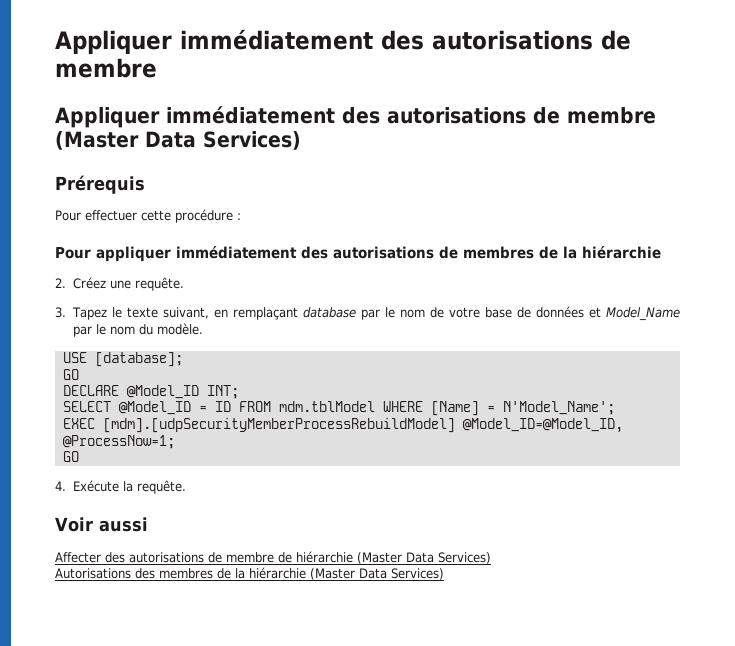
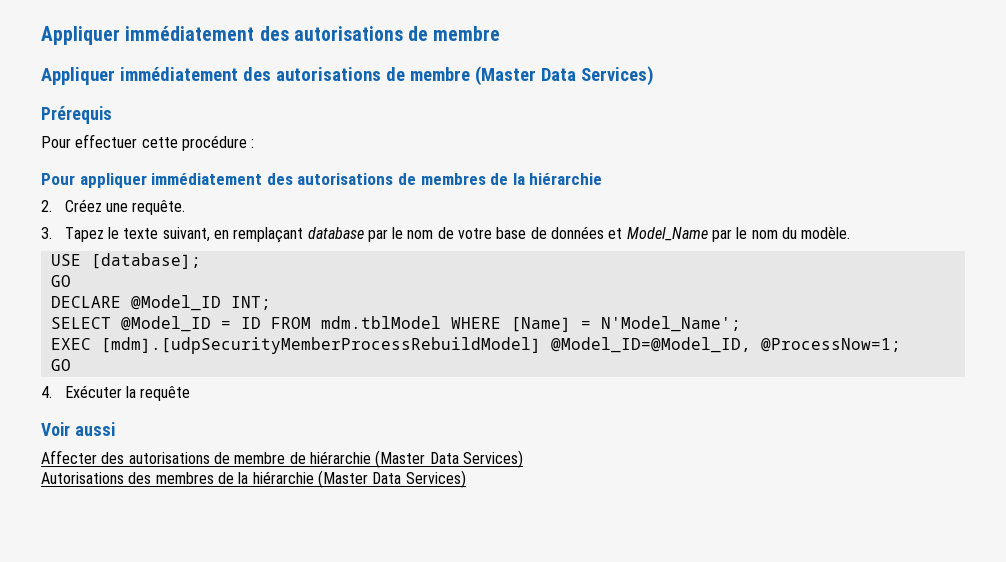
- 4. Exécute la requête.
+ 4. Exécuter la requête

